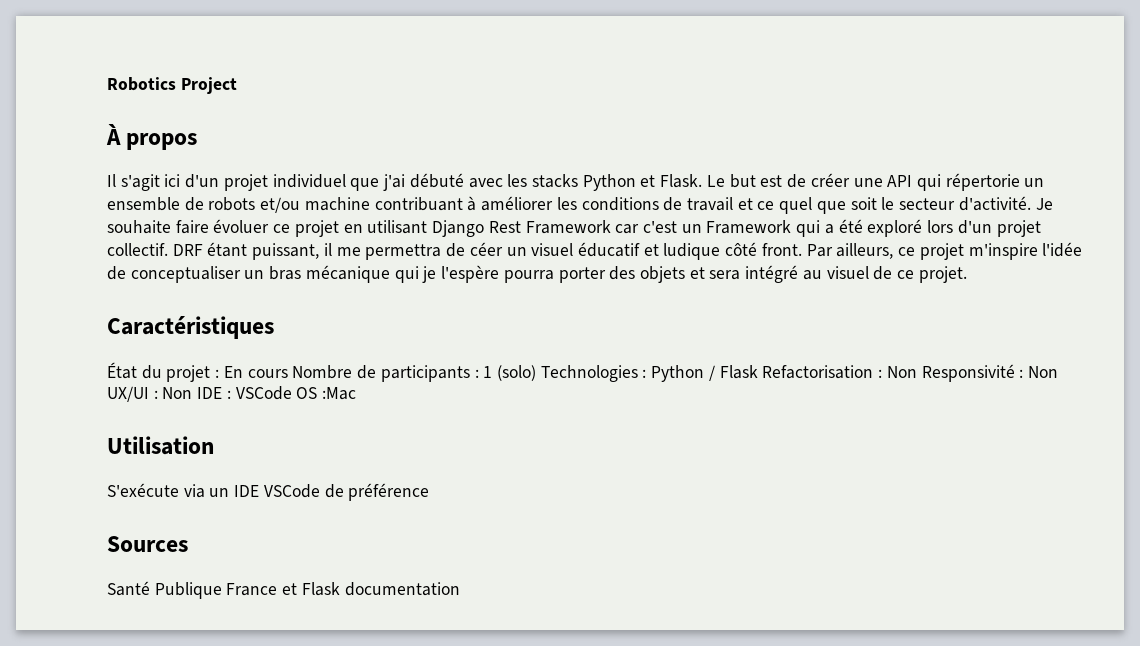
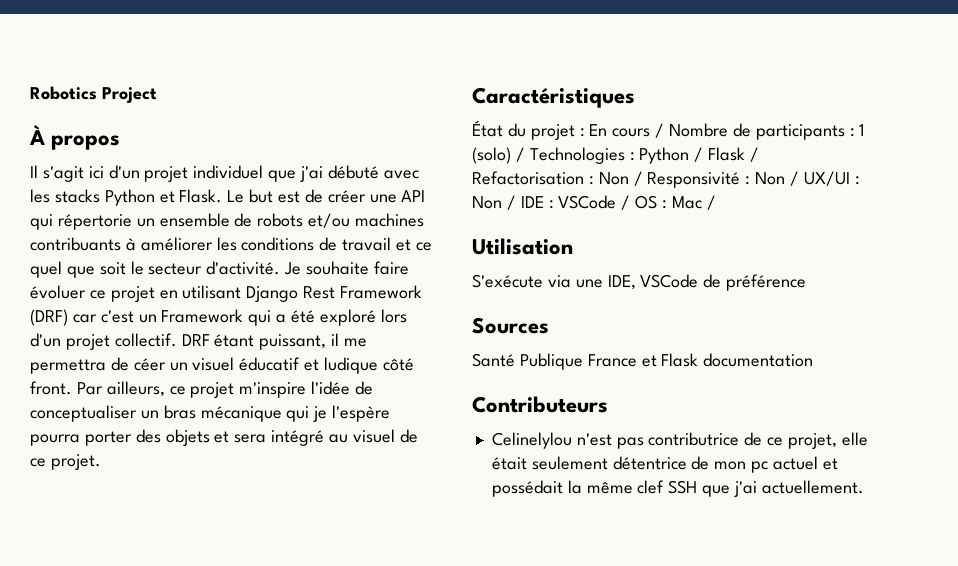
- Le but est de créer une API qui répertorie un ensemble de robots et/ou machine contribuant à améliorer les conditions de travail et ce quel que soit le secteur d'activité.
+ Le but est de créer une API qui répertorie un ensemble de robots et/ou machines contribuants à améliorer les conditions de travail et ce quel que soit le secteur d'activité.
- Je souhaite faire évoluer ce projet en utilisant Django Rest Framework car c'est un Framework qui a été exploré lors d'un projet collectif.
+ Je souhaite faire évoluer ce projet en utilisant Django Rest Framework (DRF) car c'est un Framework qui a été exploré lors d'un projet collectif.
- État du projet : En cours Nombre de participants : 1 (solo) Technologies : Python / Flask Refactorisation : Non Responsivité : Non UX/UI : Non IDE : VSCode OS :Mac
+ État du projet : En cours / Nombre de participants : 1 (solo) / Technologies : Python / Flask / Refactorisation : Non / Responsivité : Non / UX/UI : Non / IDE : VSCode / OS : Mac /
- S'exécute via un IDE VSCode de préférence
+ S'exécute via une IDE, VSCode de préférence
+ Contributeurs
+ Celinelylou n'est pas contributrice de ce projet, elle était seulement détentrice de mon pc actuel et possédait la même clef SSH que j'ai actuellement.

